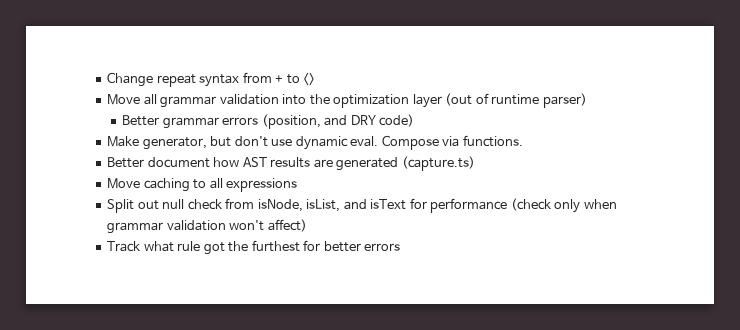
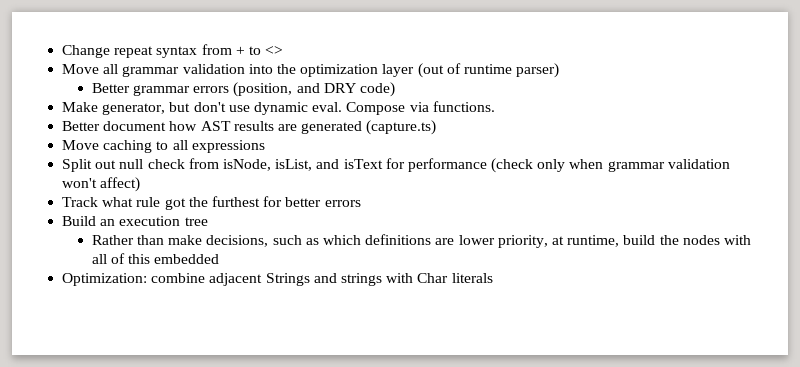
+ Build an execution tree
+ Rather than make decisions, such as which definitions are lower priority, at runtime, build the nodes with all of this embedded
+ Optimization: combine adjacent Strings and strings with Char literals

